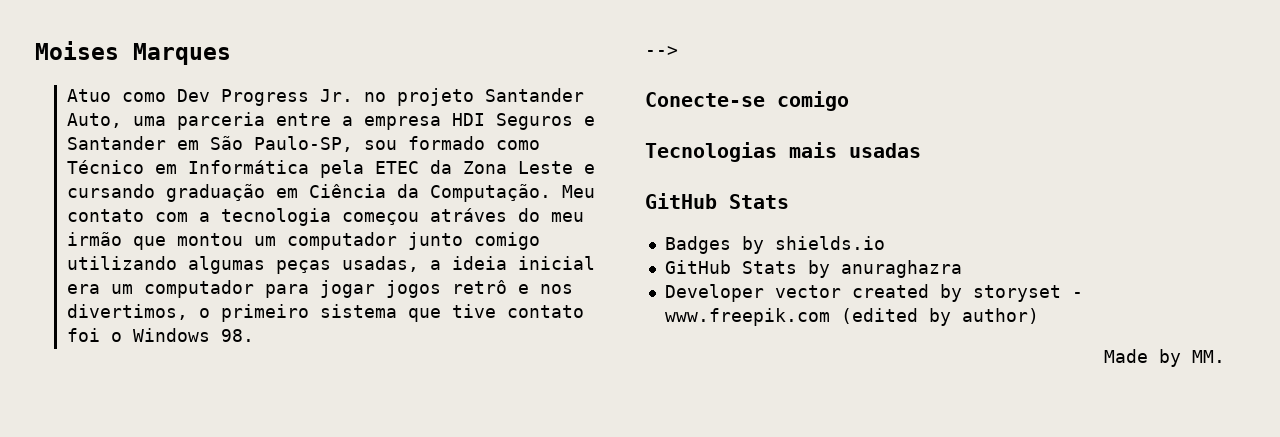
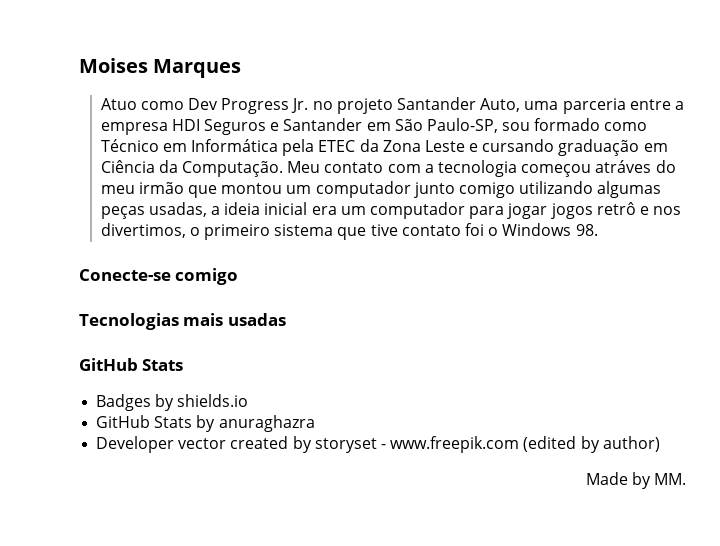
- -->

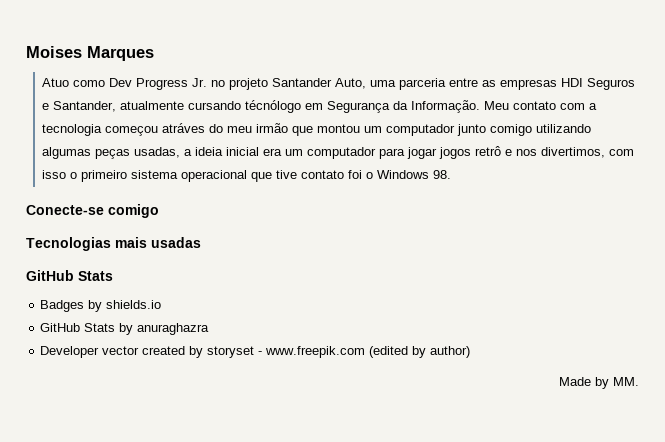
- Atuo como Dev Progress Jr. no projeto Santander Auto, uma parceria entre a empresa HDI Seguros e Santander em São Paulo-SP, sou formado como Técnico em Informática pela ETEC da Zona Leste e cursando graduação em Ciência da Computação.
+ Atuo como Dev Progress Jr. no projeto Santander Auto, uma parceria entre as empresas HDI Seguros e Santander, atualmente cursando técnólogo em Segurança da Informação.
- Meu contato com a tecnologia começou atráves do meu irmão que montou um computador junto comigo utilizando algumas peças usadas, a ideia inicial era um computador para jogar jogos retrô e nos divertimos, o primeiro sistema que tive contato foi o Windows 98.
+ Meu contato com a tecnologia começou atráves do meu irmão que montou um computador junto comigo utilizando algumas peças usadas, a ideia inicial era um computador para jogar jogos retrô e nos divertimos, com isso o primeiro sistema operacional que tive contato foi o Windows 98.

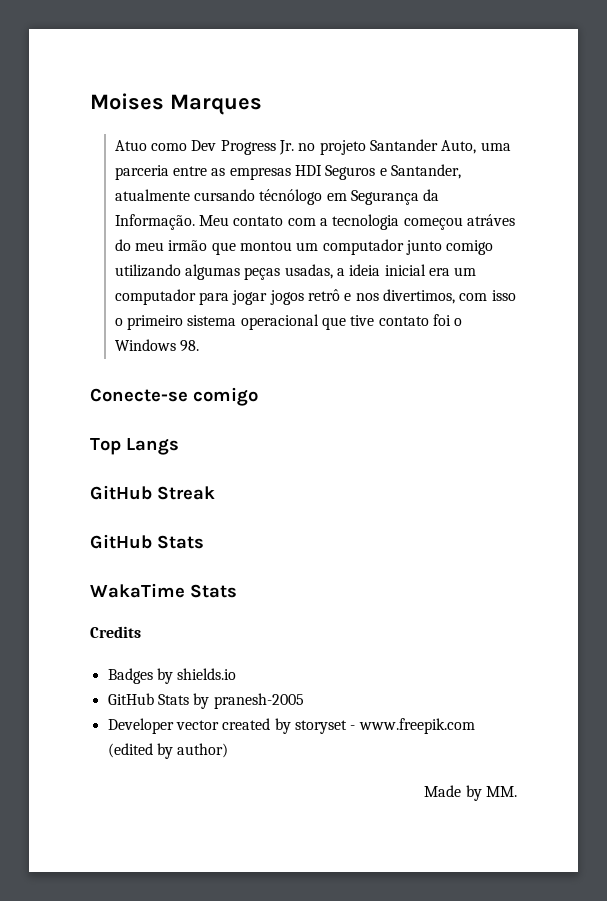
- Tecnologias mais usadas
+ Top Langs
+ GitHub Streak
  GitHub Stats
+ WakaTime Stats
+ Credits
- GitHub Stats by anuraghazra
+ GitHub Stats by pranesh-2005

